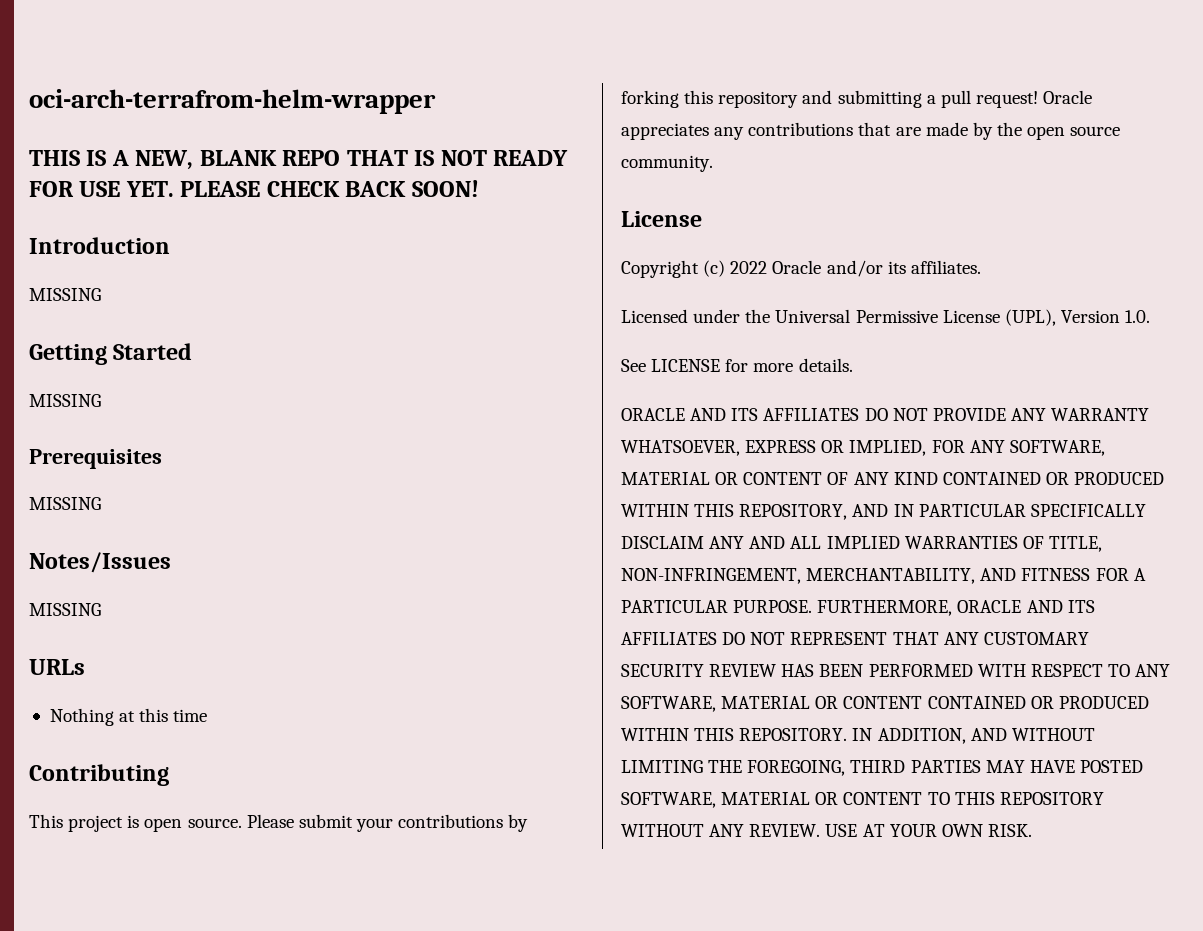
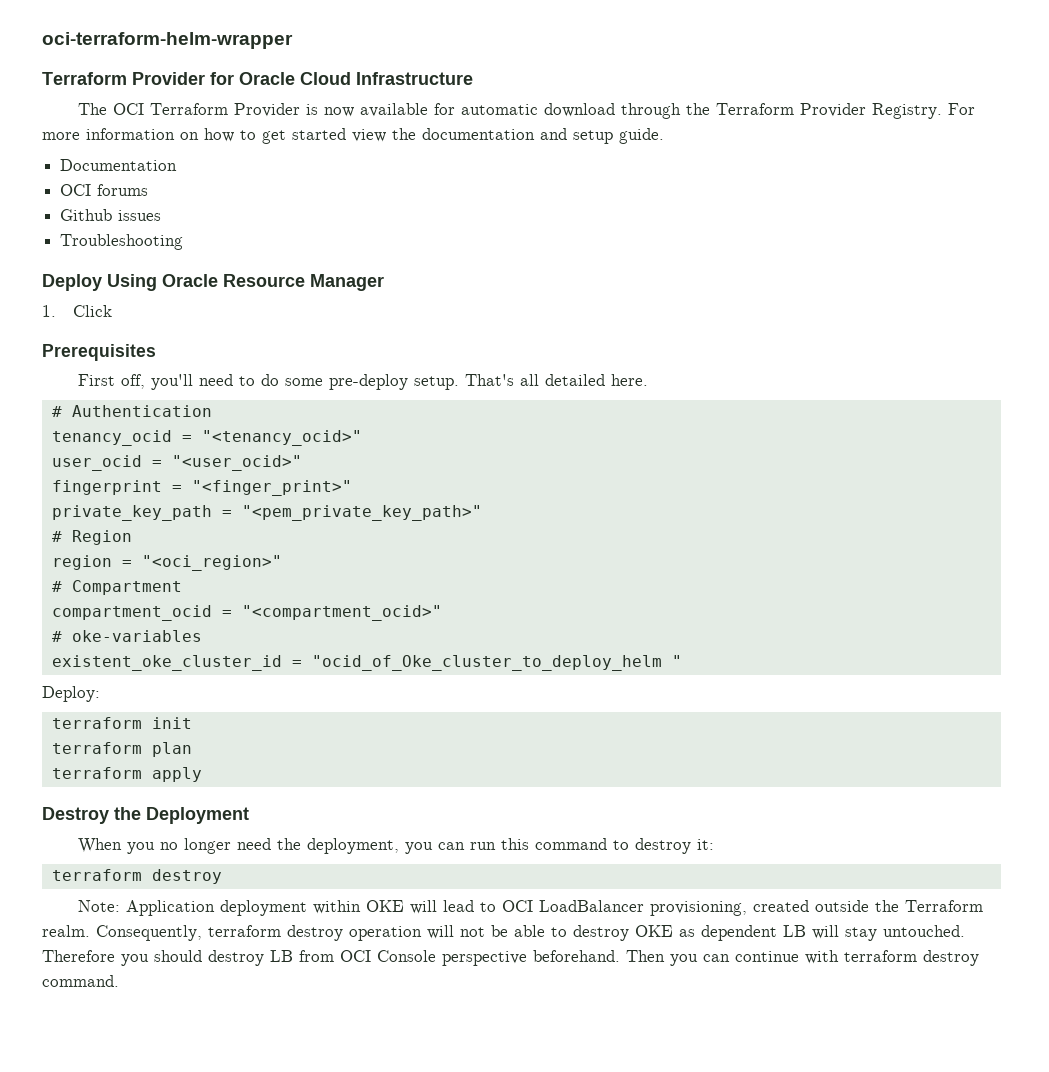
- oci-arch-terrafrom-helm-wrapper
- THIS IS A NEW, BLANK REPO THAT IS NOT READY FOR USE YET. PLEASE CHECK BACK SOON!
- Introduction
- MISSING
- Getting Started
- MISSING
+ oci-terraform-helm-wrapper
+ Terraform Provider for Oracle Cloud Infrastructure
+ The OCI Terraform Provider is now available for automatic download through the Terraform Provider Registry. For more information on how to get started view the documentation and setup guide.
+ Documentation
+ OCI forums
+ Github issues
+ Troubleshooting
+ Deploy Using Oracle Resource Manager
+ 1. Click
  Prerequisites
- MISSING
- Notes/Issues
- MISSING
- URLs
- Nothing at this time
- Contributing
- This project is open source. Please submit your contributions by forking this repository and submitting a pull request! Oracle appreciates any contributions that are made by the open source community.
- License
- Copyright (c) 2022 Oracle and/or its affiliates.
- Licensed under the Universal Permissive License (UPL), Version 1.0.
- See LICENSE for more details.
- ORACLE AND ITS AFFILIATES DO NOT PROVIDE ANY WARRANTY WHATSOEVER, EXPRESS OR IMPLIED, FOR ANY SOFTWARE, MATERIAL OR CONTENT OF ANY KIND CONTAINED OR PRODUCED WITHIN THIS REPOSITORY, AND IN PARTICULAR SPECIFICALLY DISCLAIM ANY AND ALL IMPLIED WARRANTIES OF TITLE, NON-INFRINGEMENT, MERCHANTABILITY, AND FITNESS FOR A PARTICULAR PURPOSE. FURTHERMORE, ORACLE AND ITS AFFILIATES DO NOT REPRESENT THAT ANY CUSTOMARY SECURITY REVIEW HAS BEEN PERFORMED WITH RESPECT TO ANY SOFTWARE, MATERIAL OR CONTENT CONTAINED OR PRODUCED WITHIN THIS REPOSITORY. IN ADDITION, AND WITHOUT LIMITING THE FOREGOING, THIRD PARTIES MAY HAVE POSTED SOFTWARE, MATERIAL OR CONTENT TO THIS REPOSITORY WITHOUT ANY REVIEW. USE AT YOUR OWN RISK.
+ First off, you'll need to do some pre-deploy setup. That's all detailed here.
+ # Authentication
+ tenancy_ocid = "<tenancy_ocid>"
+ user_ocid = "<user_ocid>"
+ fingerprint = "<finger_print>"
+ private_key_path = "<pem_private_key_path>"
+ # Region
+ region = "<oci_region>"
+ # Compartment
+ compartment_ocid = "<compartment_ocid>"
+ # oke-variables
+ existent_oke_cluster_id = "ocid_of_Oke_cluster_to_deploy_helm "
+ Deploy:
+ terraform init
+ terraform plan
+ terraform apply
+ Destroy the Deployment
+ When you no longer need the deployment, you can run this command to destroy it:
+ terraform destroy
+ Note: Application deployment within OKE will lead to OCI LoadBalancer provisioning, created outside the Terraform realm. Consequently, terraform destroy operation will not be able to destroy OKE as dependent LB will stay untouched. Therefore you should destroy LB from OCI Console perspective beforehand. Then you can continue with terraform destroy command.

